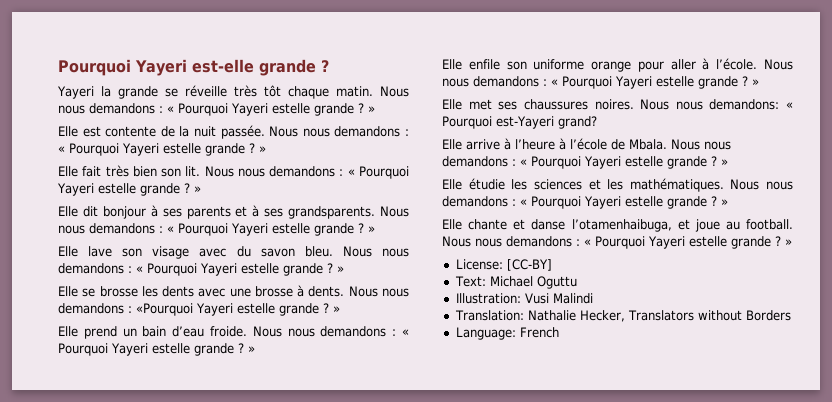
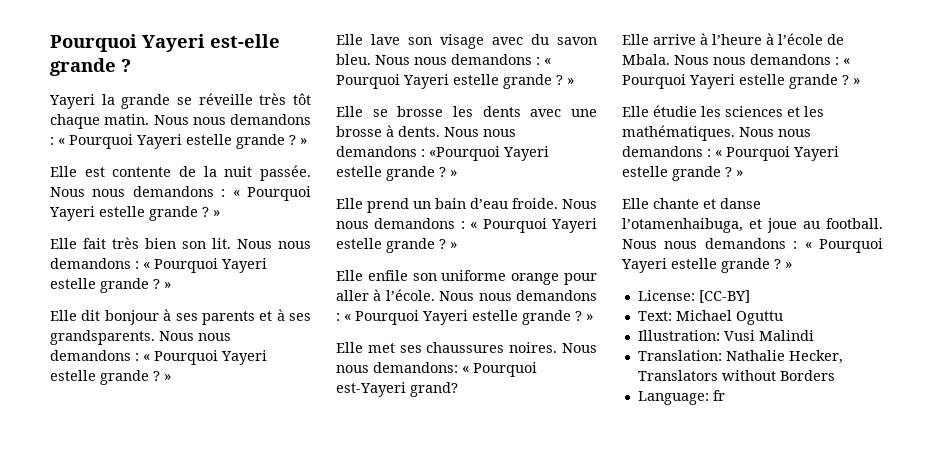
- Language: French
+ Language: fr

